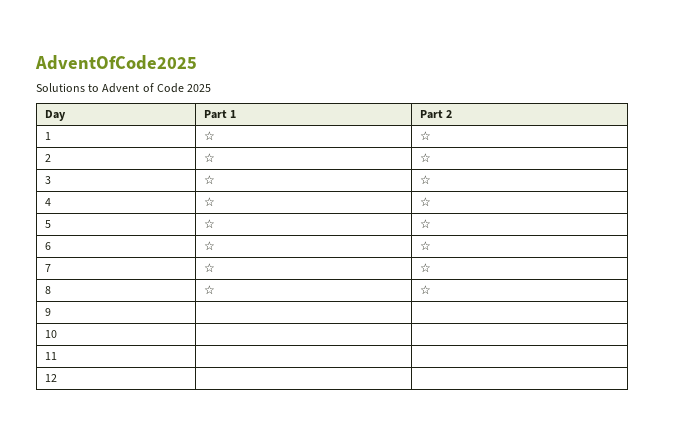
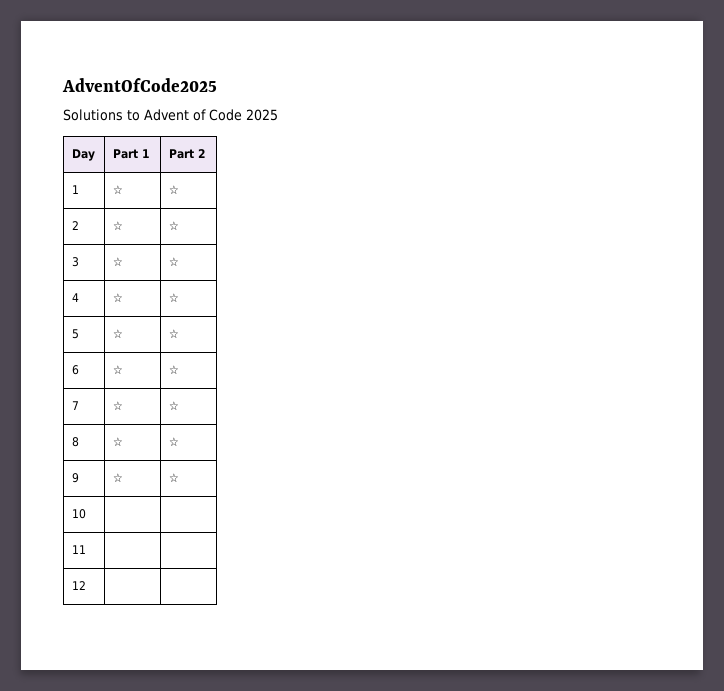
- 9 | |
+ 9 | ☆ | ☆

